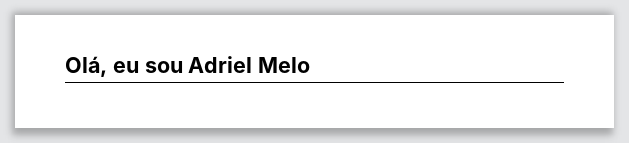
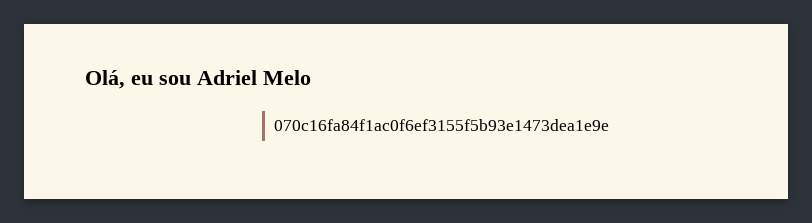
+ 070c16fa84f1ac0f6ef3155f5b93e1473dea1e9e

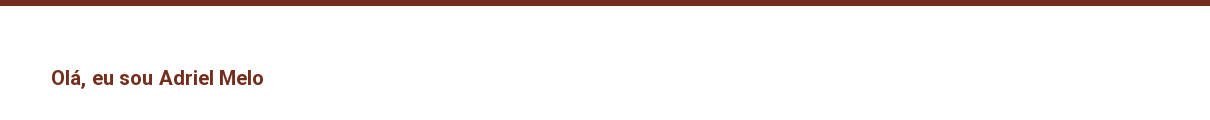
- 070c16fa84f1ac0f6ef3155f5b93e1473dea1e9e

